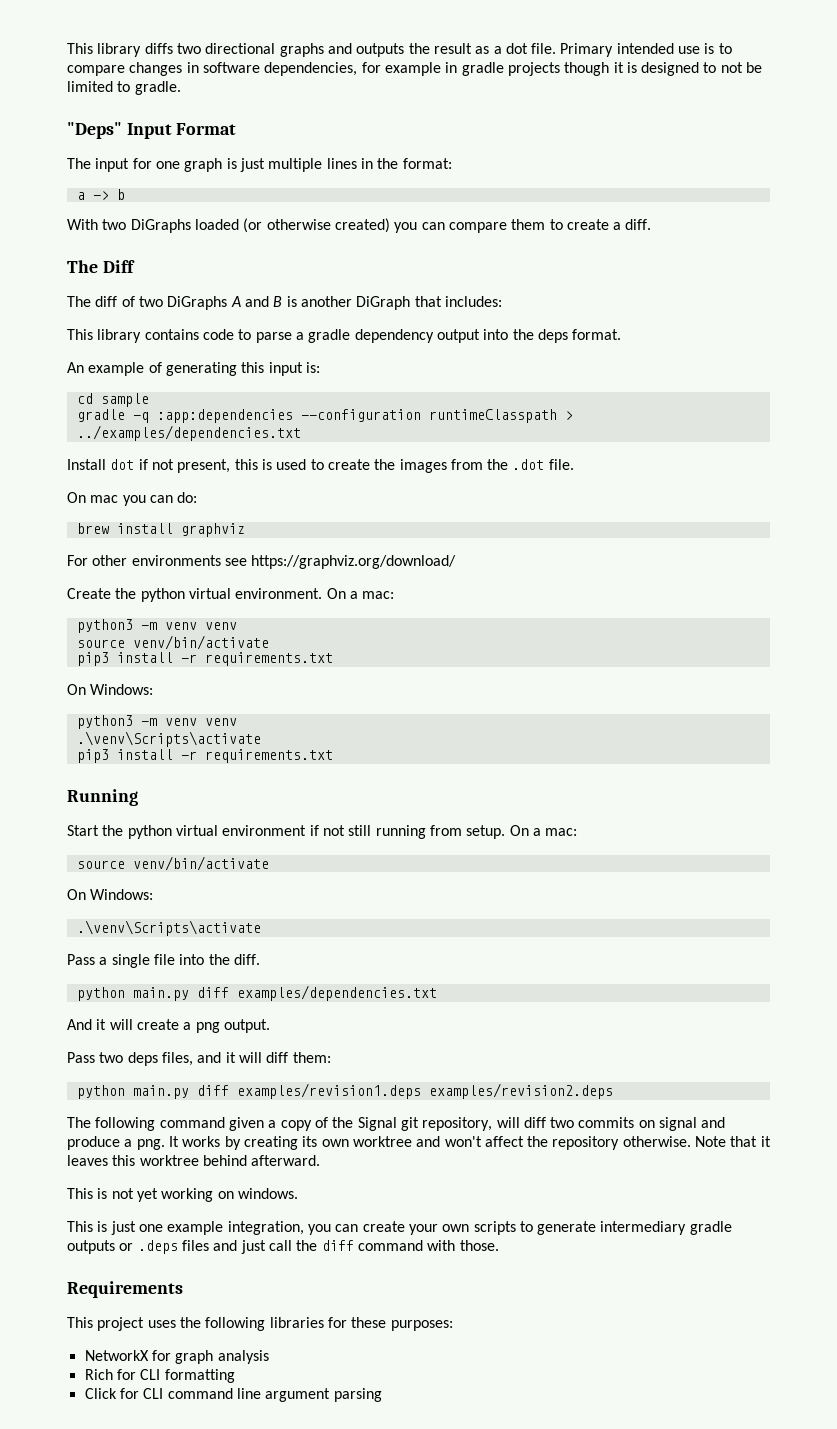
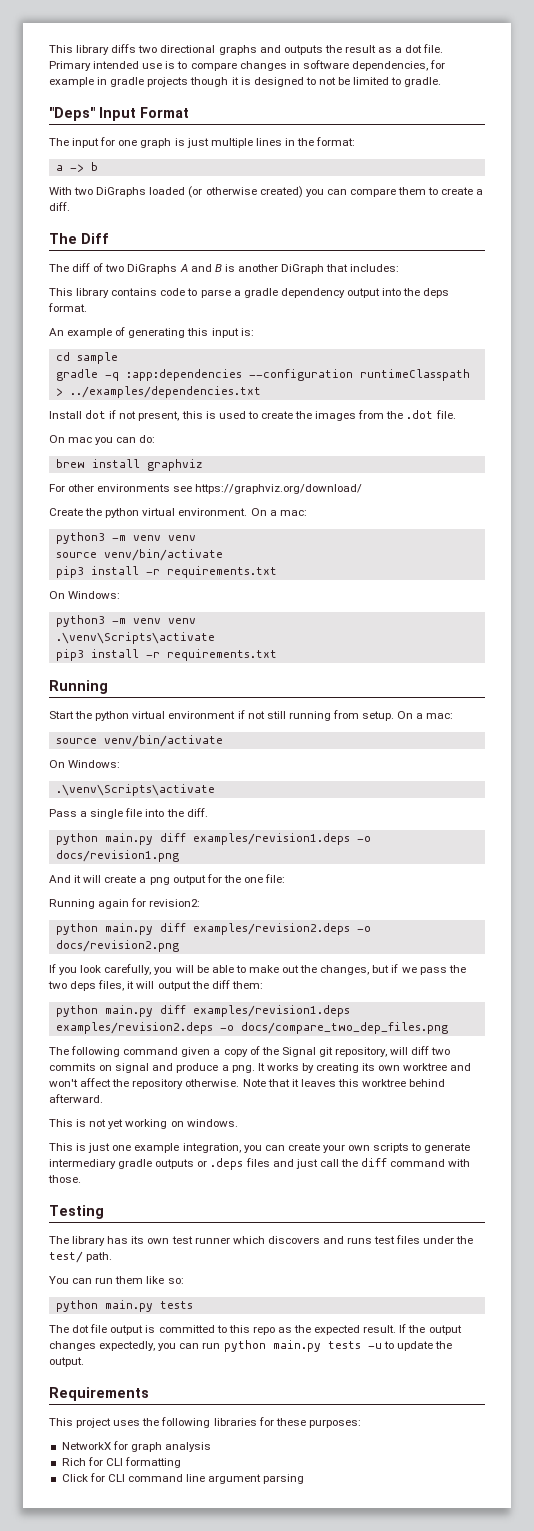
- python main.py diff examples/dependencies.txt
+ python main.py diff examples/revision1.deps -o docs/revision1.png
- And it will create a png output.
- Pass two deps files, and it will diff them:
+ And it will create a png output for the one file:
+ Running again for revision2:
+ python main.py diff examples/revision2.deps -o docs/revision2.png
+ If you look carefully, you will be able to make out the changes, but if we pass the two deps files, it will output the diff them:
- python main.py diff examples/revision1.deps examples/revision2.deps
+ python main.py diff examples/revision1.deps examples/revision2.deps -o docs/compare_two_dep_files.png
+ Testing
+ The library has its own test runner which discovers and runs test files under the test/ path.
+ You can run them like so:
+ python main.py tests
+ The dot file output is committed to this repo as the expected result. If the output changes expectedly, you can run python main.py tests -u to update the output.

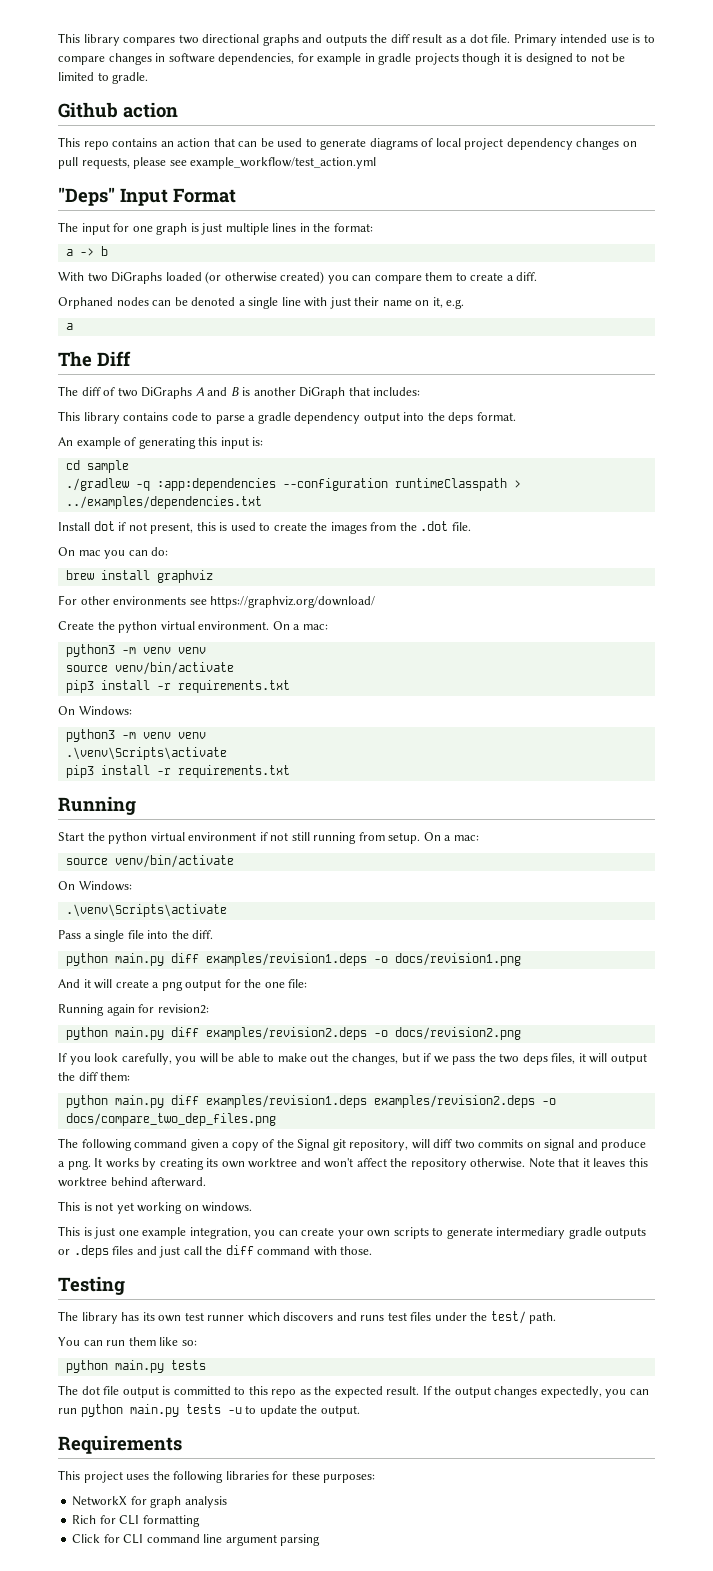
- This library diffs two directional graphs and outputs the result as a dot file.
+ This library compares two directional graphs and outputs the diff result as a dot file.
+ Github action
+ This repo contains an action that can be used to generate diagrams of local project dependency changes on pull requests, please see example_workflow/test_action.yml
+ Orphaned nodes can be denoted a single line with just their name on it, e.g.
+ a
- gradle -q :app:dependencies --configuration runtimeClasspath > ../examples/dependencies.txt
+ ./gradlew -q :app:dependencies --configuration runtimeClasspath > ../examples/dependencies.txt

